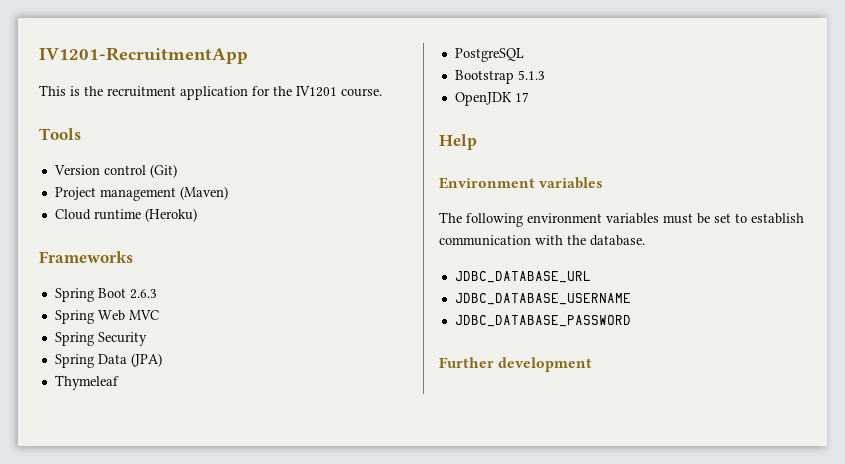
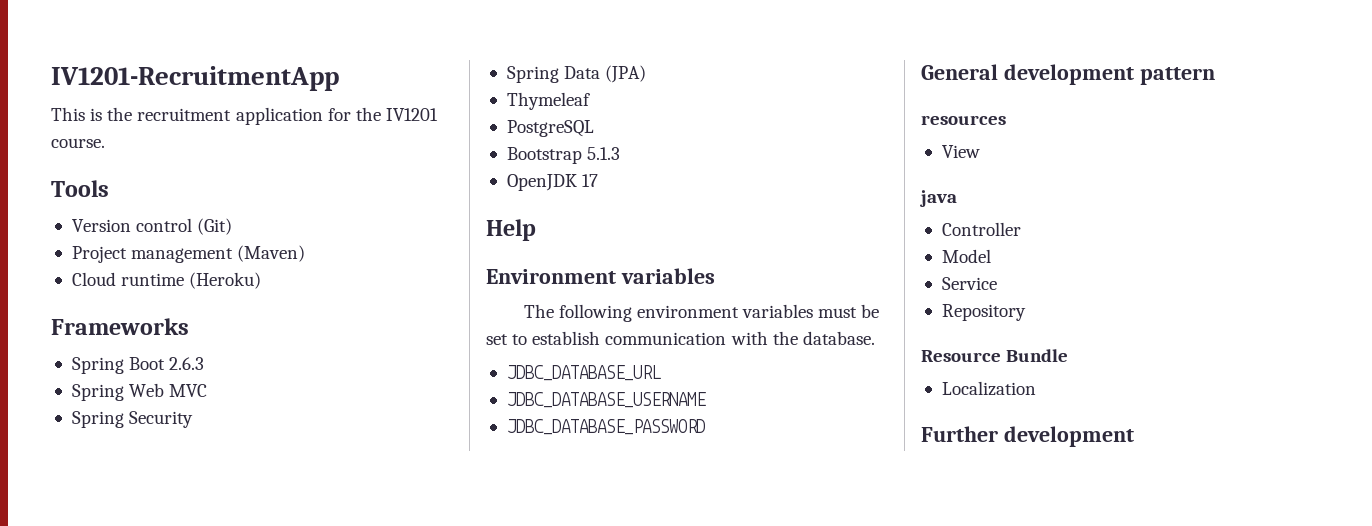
+ General development pattern
+ resources
+ View
+ java
+ Controller
+ Model
+ Service
+ Repository
+ Resource Bundle
+ Localization

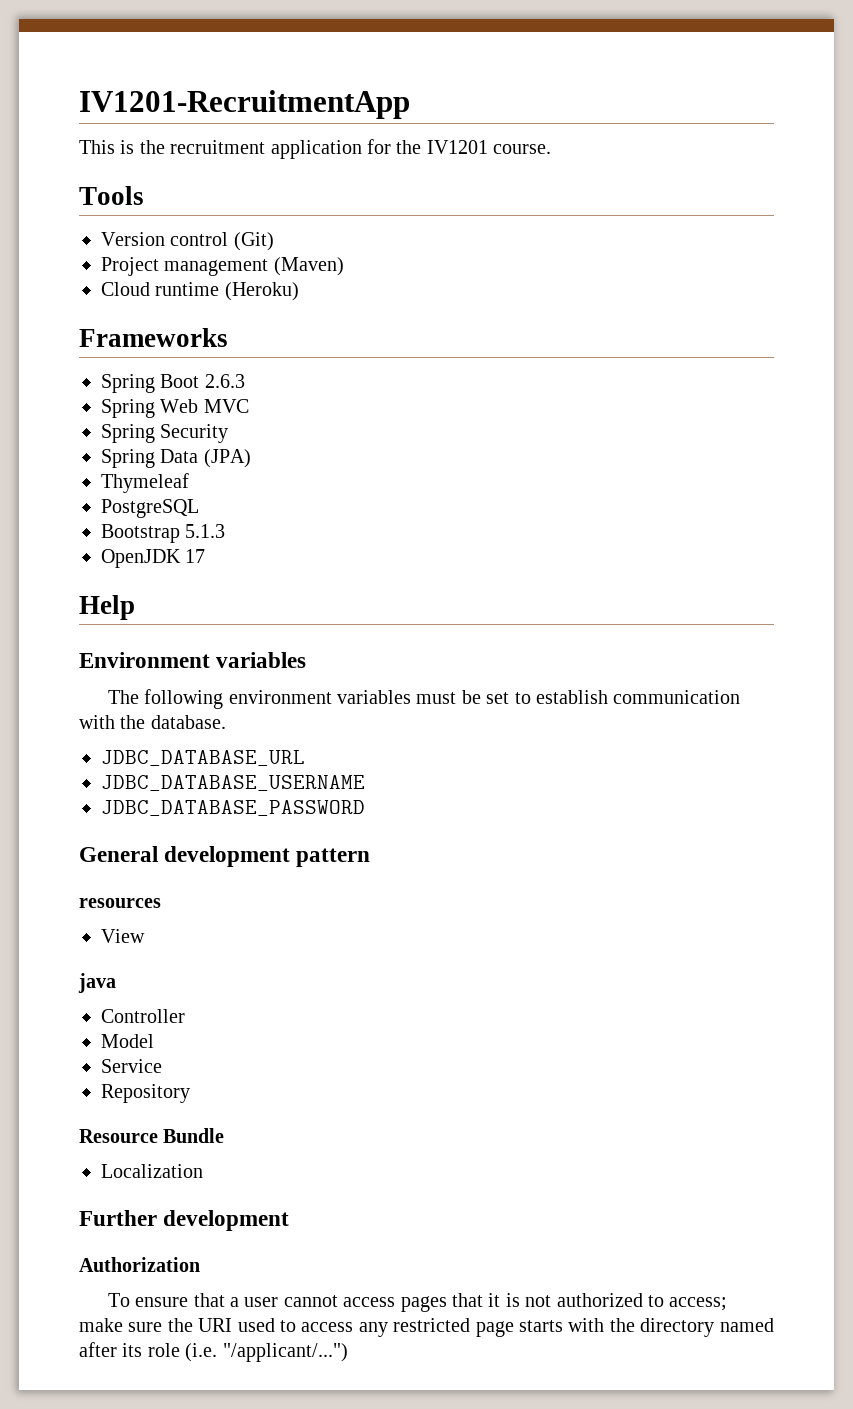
+ Authorization
+ To ensure that a user cannot access pages that it is not authorized to access; make sure the URI used to access any restricted page starts with the directory named after its role (i.e. "/applicant/...")

